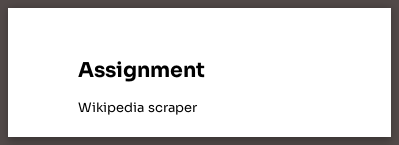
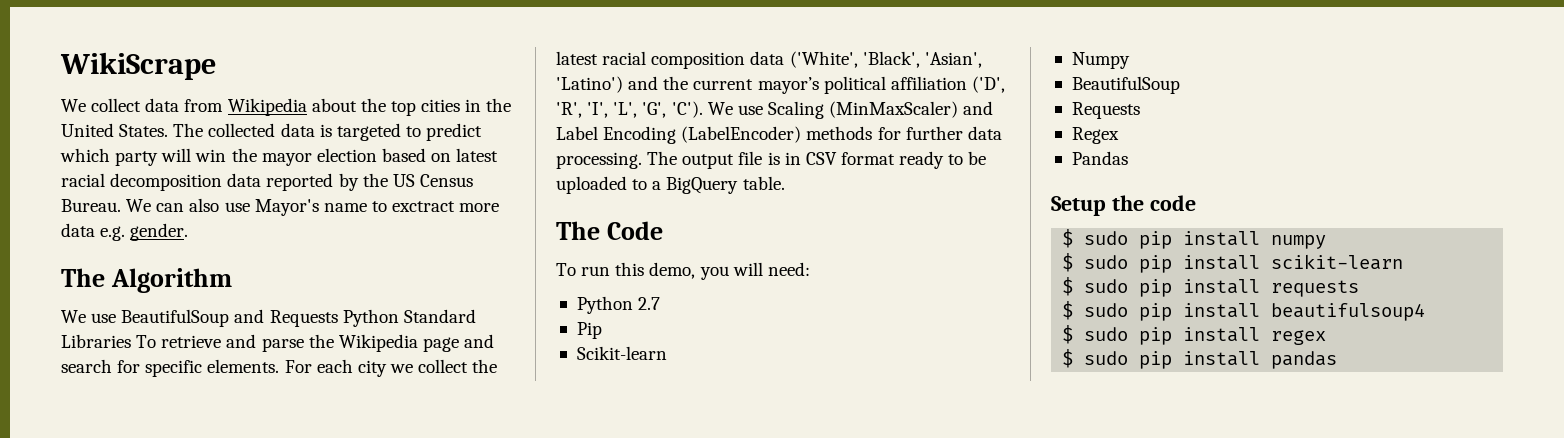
- Assignment
- Wikipedia scraper
+ WikiScrape
+ We collect data from Wikipedia about the top cities in the United States. The collected data is targeted to predict which party will win the mayor election based on latest racial decomposition data reported by the US Census Bureau. We can also use Mayor's name to exctract more data e.g. gender.
+ The Algorithm
+ We use BeautifulSoup and Requests Python Standard Libraries To retrieve and parse the Wikipedia page and search for specific elements. For each city we collect the latest racial composition data ('White', 'Black', 'Asian', 'Latino') and the current mayor’s political affiliation ('D', 'R', 'I', 'L', 'G', 'C'). We use Scaling (MinMaxScaler) and Label Encoding (LabelEncoder) methods for further data processing. The output file is in CSV format ready to be uploaded to a BigQuery table.
+ The Code
+ To run this demo, you will need:
+ Python 2.7
+ Pip
+ Scikit-learn
+ Numpy
+ BeautifulSoup
+ Requests
+ Regex
+ Pandas
+ Setup the code
+ $ sudo pip install numpy
+ $ sudo pip install scikit-learn
+ $ sudo pip install requests
+ $ sudo pip install beautifulsoup4
+ $ sudo pip install regex
+ $ sudo pip install pandas

